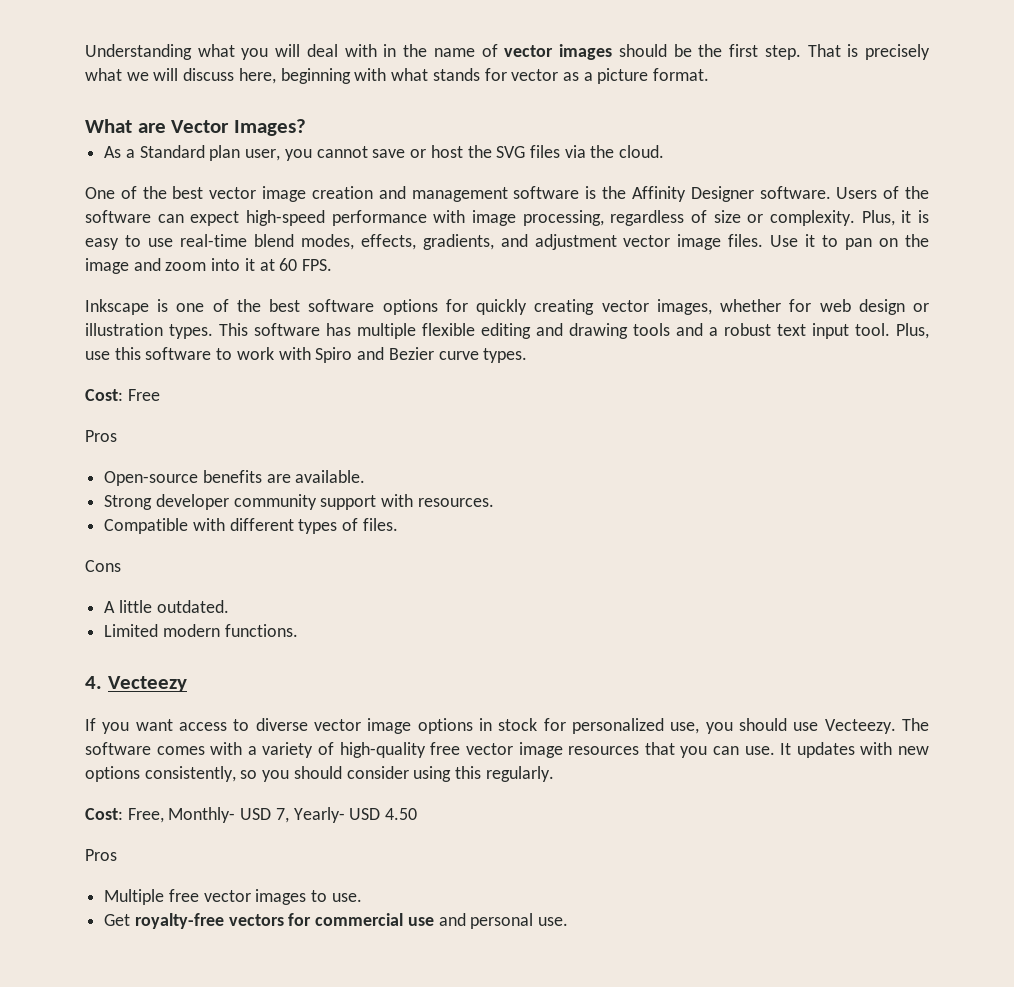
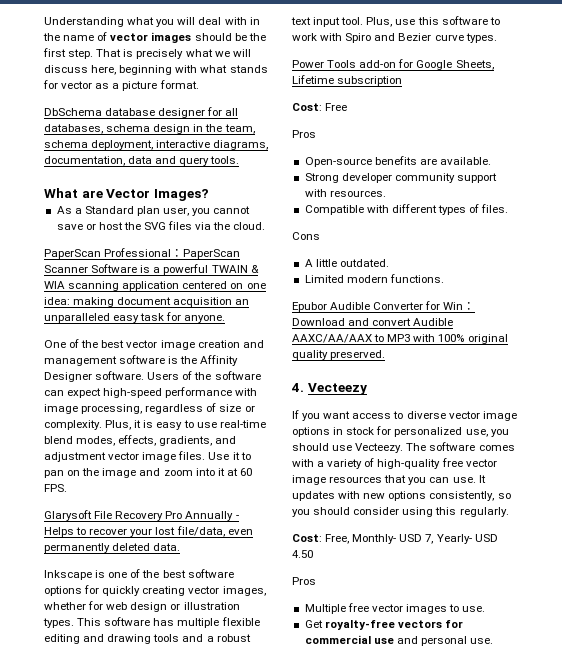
+ DbSchema database designer for all databases, schema design in the team, schema deployment, interactive diagrams, documentation, data and query tools.
+ PaperScan Professional：PaperScan Scanner Software is a powerful TWAIN & WIA scanning application centered on one idea: making document acquisition an unparalleled easy task for anyone.
+ Glarysoft File Recovery Pro Annually - Helps to recover your lost file/data, even permanently deleted data.
+ Power Tools add-on for Google Sheets, Lifetime subscription
+ Epubor Audible Converter for Win：Download and convert Audible AAXC/AA/AAX to MP3 with 100% original quality preserved.

